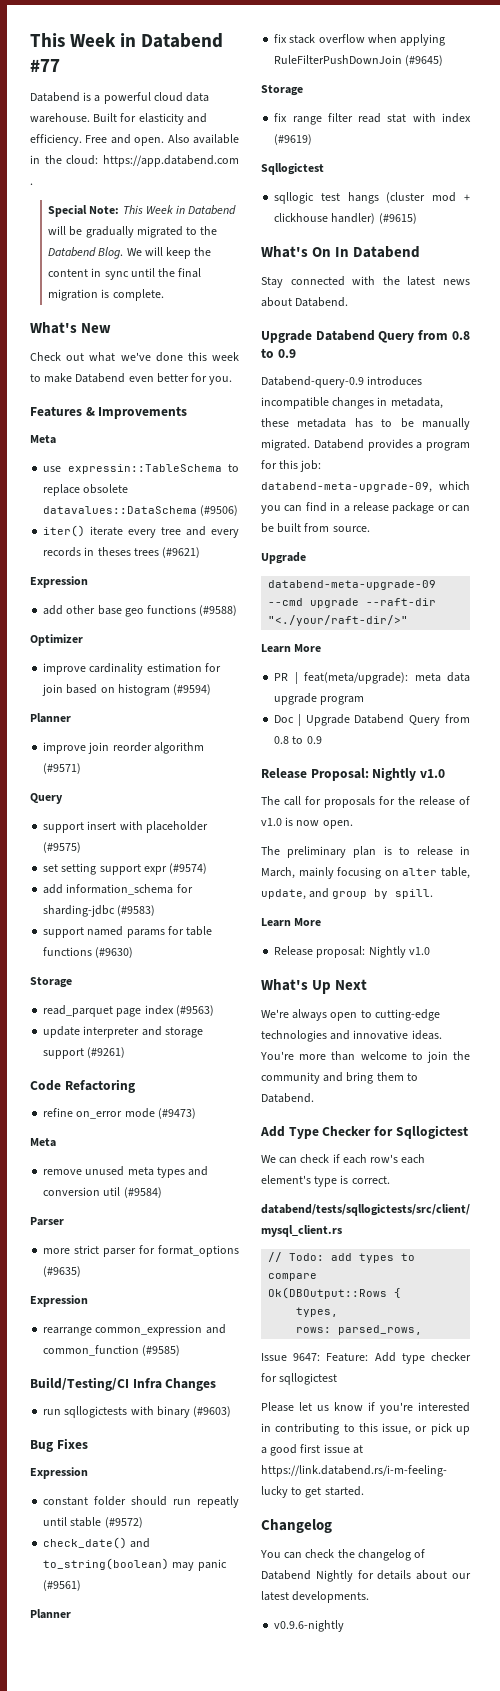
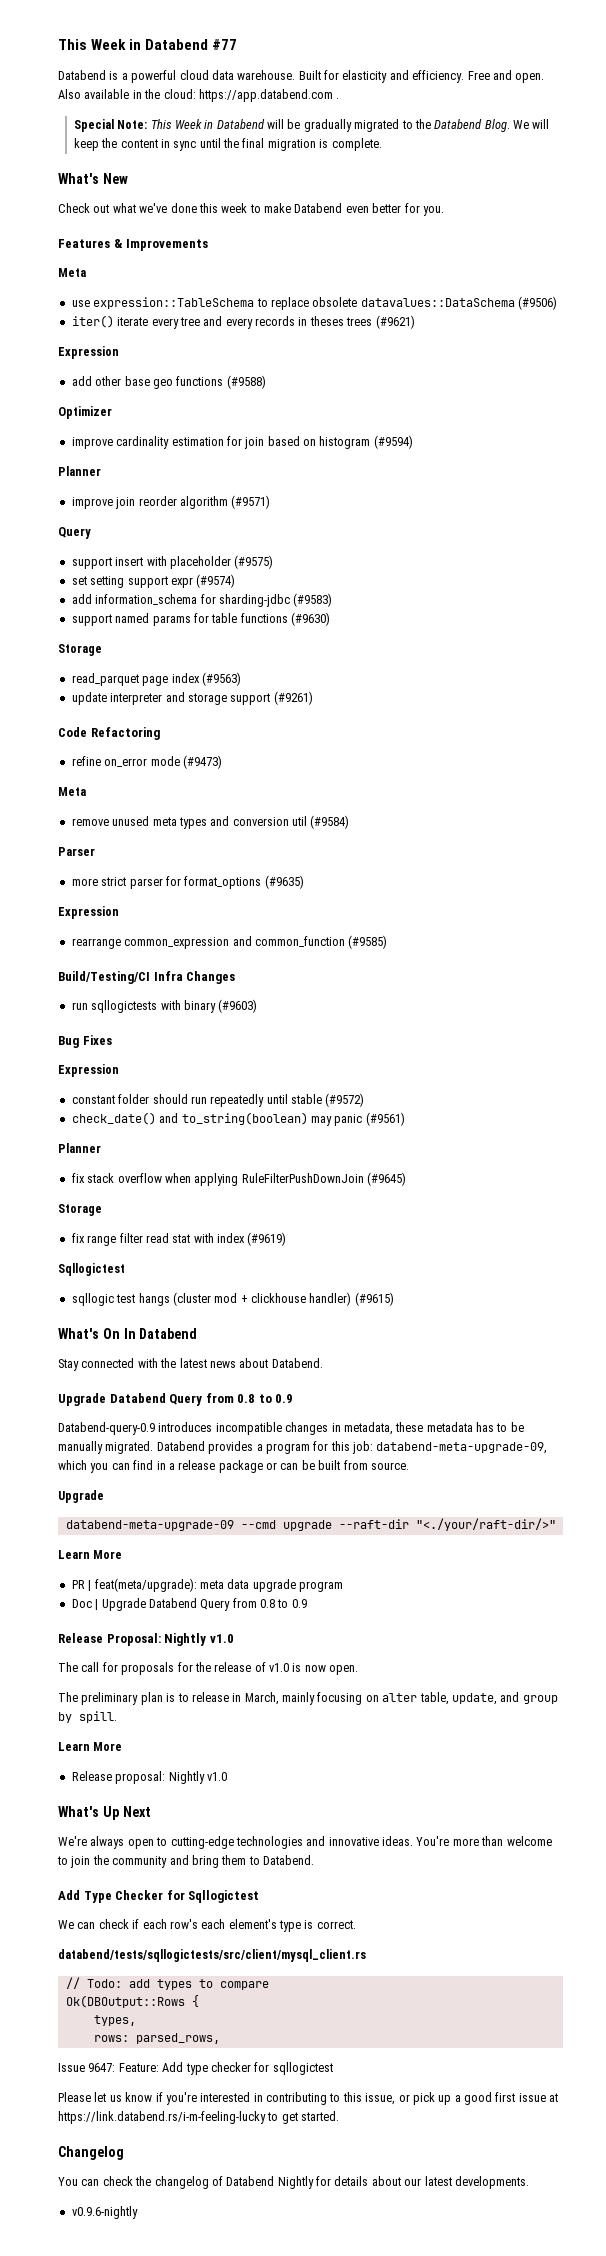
- use expressin::TableSchema to replace obsolete datavalues::DataSchema (#9506)
+ use expression::TableSchema to replace obsolete datavalues::DataSchema (#9506)
- constant folder should run repeatly until stable (#9572)
+ constant folder should run repeatedly until stable (#9572)

